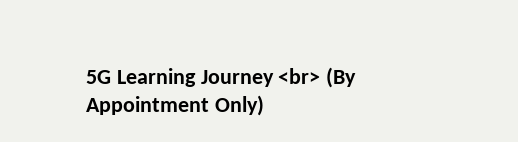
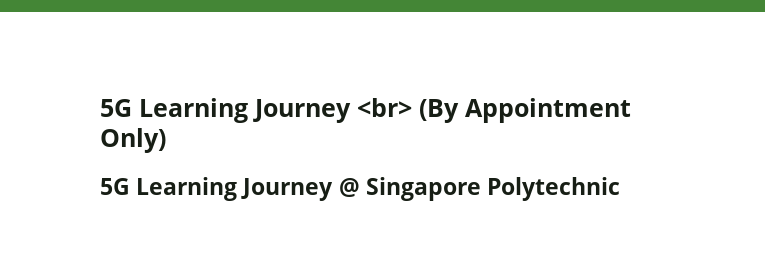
+ 5G Learning Journey @ Singapore Polytechnic

